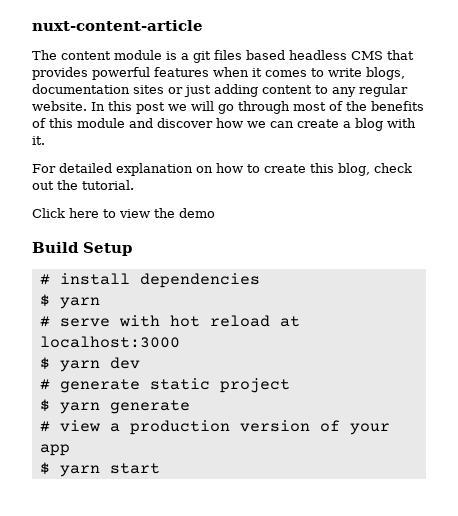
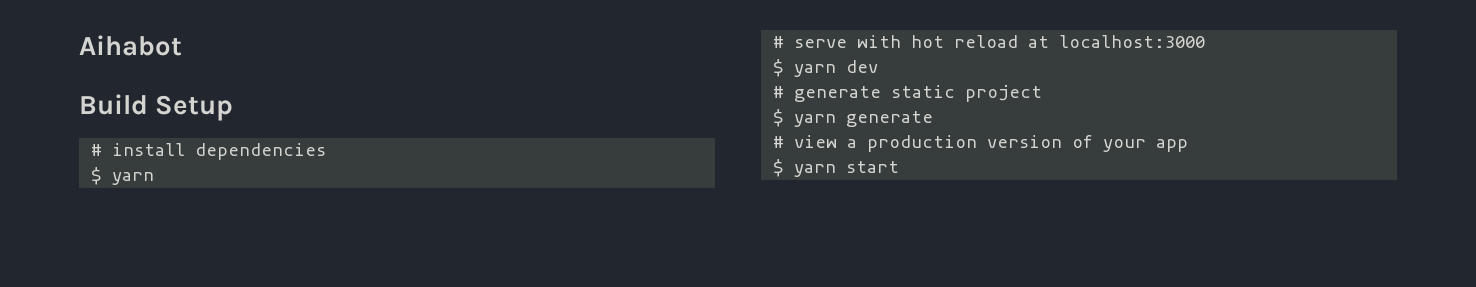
- nuxt-content-article
- The content module is a git files based headless CMS that provides powerful features when it comes to write blogs, documentation sites or just adding content to any regular website. In this post we will go through most of the benefits of this module and discover how we can create a blog with it.
- For detailed explanation on how to create this blog, check out the tutorial.
- Click here to view the demo
+ Aihabot

